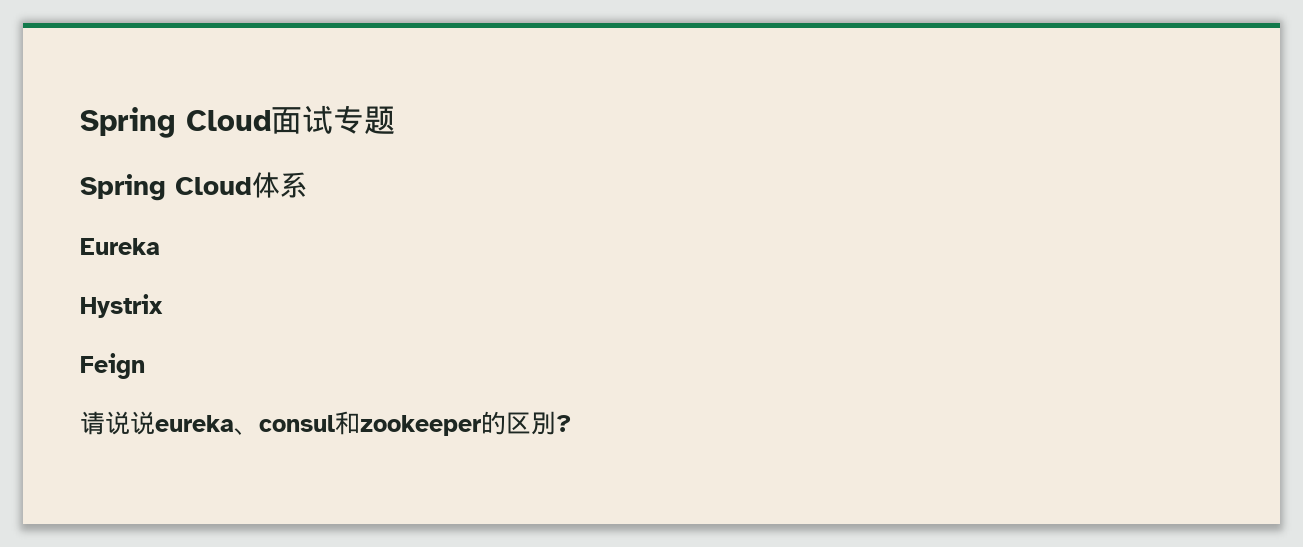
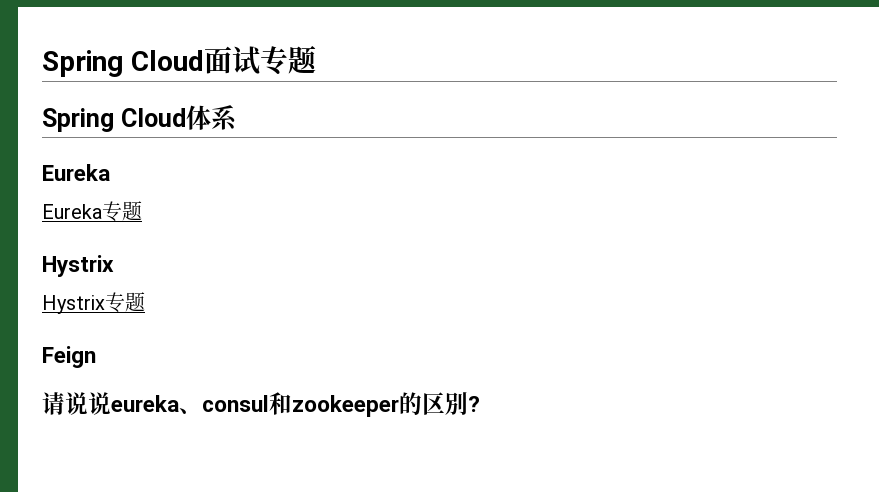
+ Eureka专题
  Hystrix
+ Hystrix专题

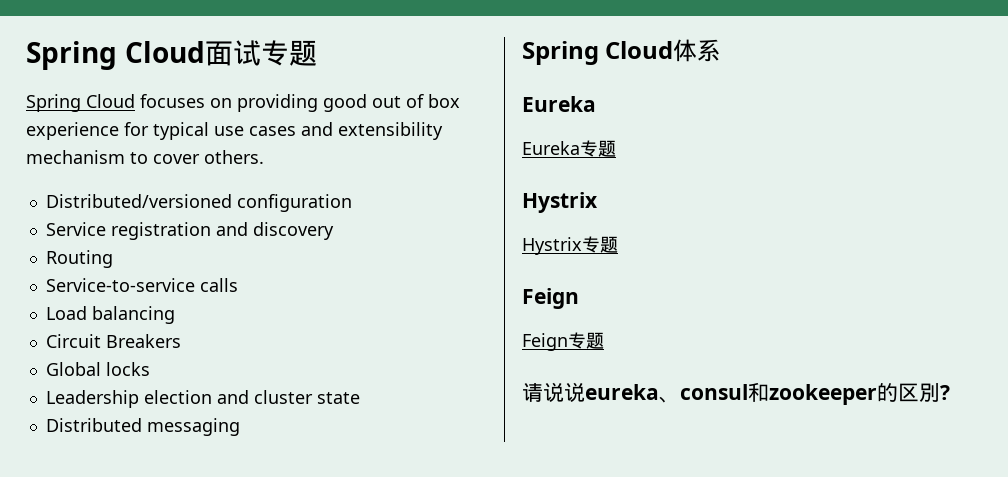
+ Spring Cloud focuses on providing good out of box experience for typical use cases and extensibility mechanism to cover others.
+ Distributed/versioned configuration
+ Service registration and discovery
+ Routing
+ Service-to-service calls
+ Load balancing
+ Circuit Breakers
+ Global locks
+ Leadership election and cluster state
+ Distributed messaging
+ Feign专题

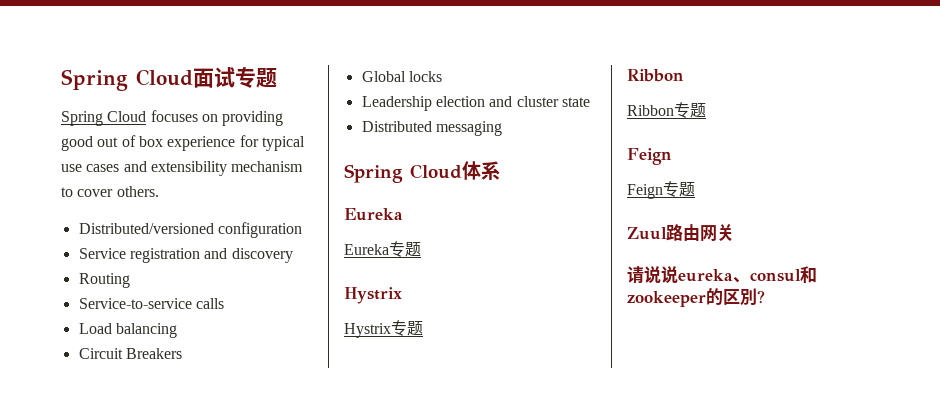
  Hystrix专题
+ Ribbon
+ Ribbon专题
+ Zuul路由网关

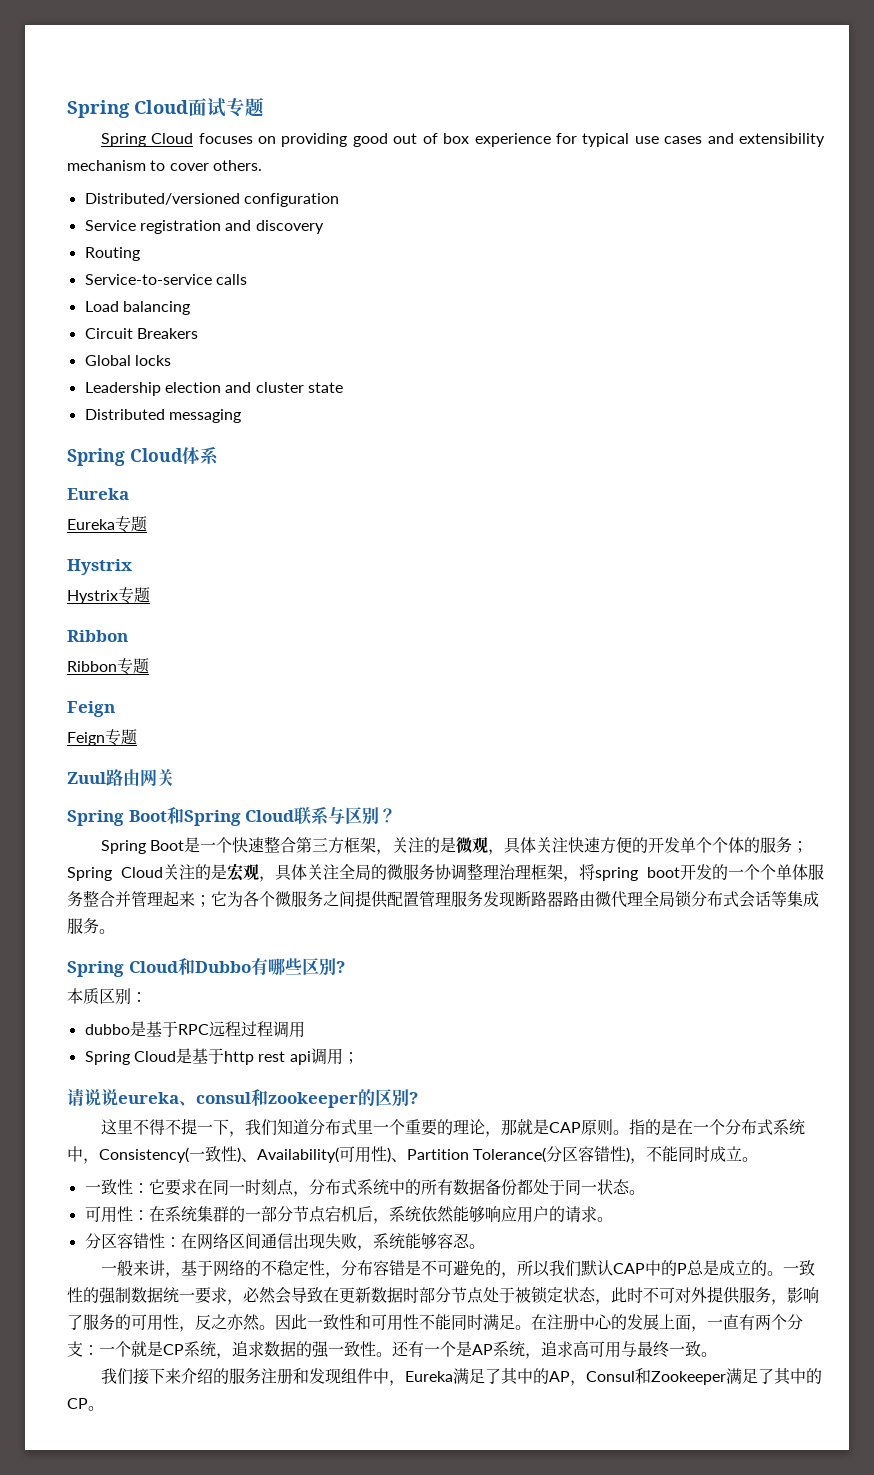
+ Spring Boot和Spring Cloud联系与区别？
+ Spring Boot是一个快速整合第三方框架，关注的是微观，具体关注快速方便的开发单个个体的服务；Spring Cloud关注的是宏观，具体关注全局的微服务协调整理治理框架，将spring boot开发的一个个单体服务整合并管理起来；它为各个微服务之间提供配置管理服务发现断路器路由微代理全局锁分布式会话等集成服务。
+ Spring Cloud和Dubbo有哪些区別?
+ 本质区别：
+ dubbo是基于RPC远程过程调用
+ Spring Cloud是基于http rest api调用；
+ 这里不得不提一下，我们知道分布式里一个重要的理论，那就是CAP原则。指的是在一个分布式系统中，Consistency(一致性)、Availability(可用性)、Partition Tolerance(分区容错性)，不能同时成立。
+ 一致性：它要求在同一时刻点，分布式系统中的所有数据备份都处于同一状态。
+ 可用性：在系统集群的一部分节点宕机后，系统依然能够响应用户的请求。
+ 分区容错性：在网络区间通信出现失败，系统能够容忍。
+ 一般来讲，基于网络的不稳定性，分布容错是不可避免的，所以我们默认CAP中的P总是成立的。一致性的强制数据统一要求，必然会导致在更新数据时部分节点处于被锁定状态，此时不可对外提供服务，影响了服务的可用性，反之亦然。因此一致性和可用性不能同时满足。在注册中心的发展上面，一直有两个分支：一个就是CP系统，追求数据的强一致性。还有一个是AP系统，追求高可用与最终一致。
+ 我们接下来介绍的服务注册和发现组件中，Eureka满足了其中的AP，Consul和Zookeeper满足了其中的CP。

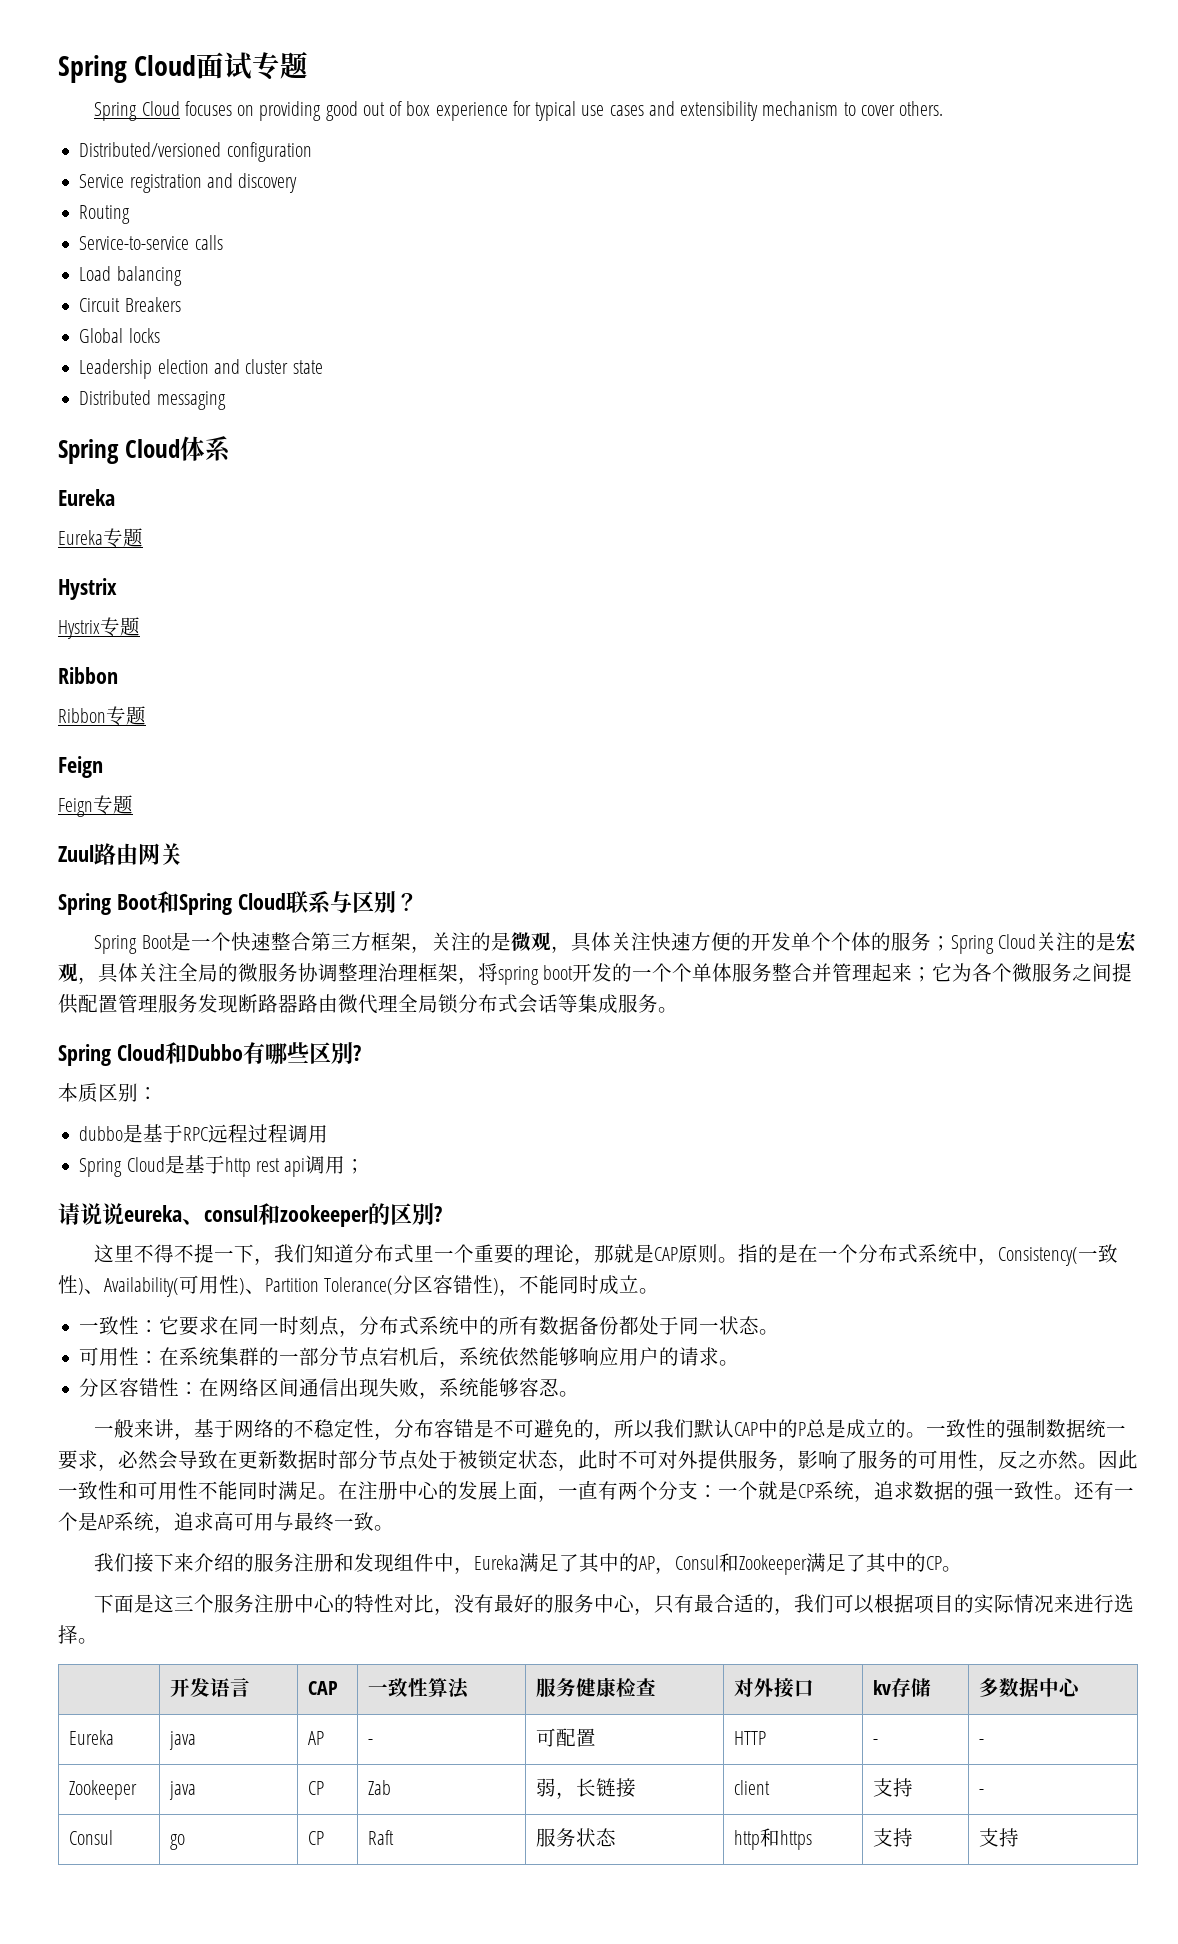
+ 下面是这三个服务注册中心的特性对比，没有最好的服务中心，只有最合适的，我们可以根据项目的实际情况来进行选择。
+ | 开发语言 | CAP | 一致性算法 | 服务健康检查 | 对外接口 | kv存储 | 多数据中心
+ Eureka | java | AP | - | 可配置 | HTTP | - | -
+ Zookeeper | java | CP | Zab | 弱，长链接 | client | 支持 | -
+ Consul | go | CP | Raft | 服务状态 | http和https | 支持 | 支持

